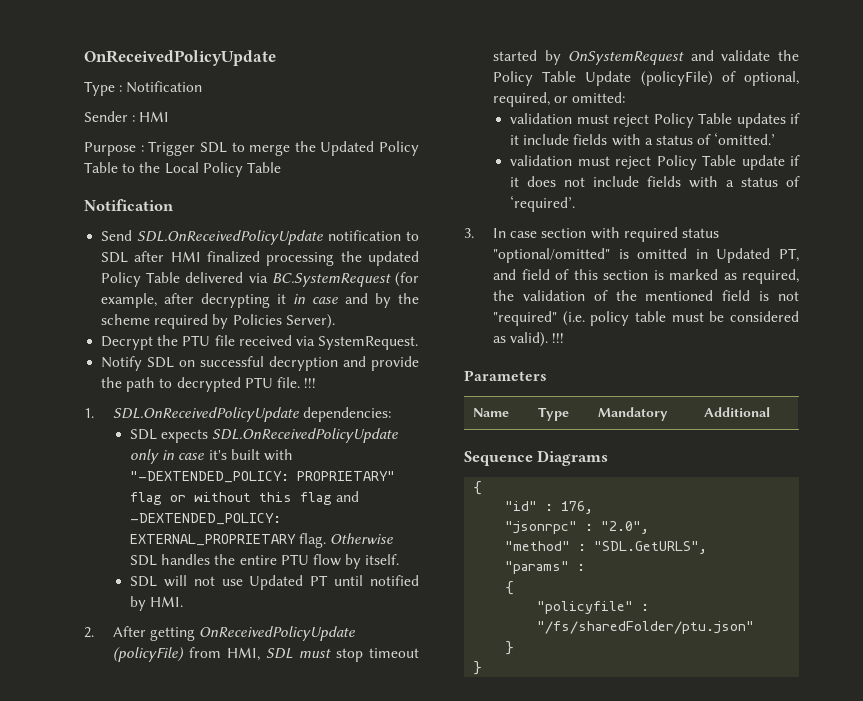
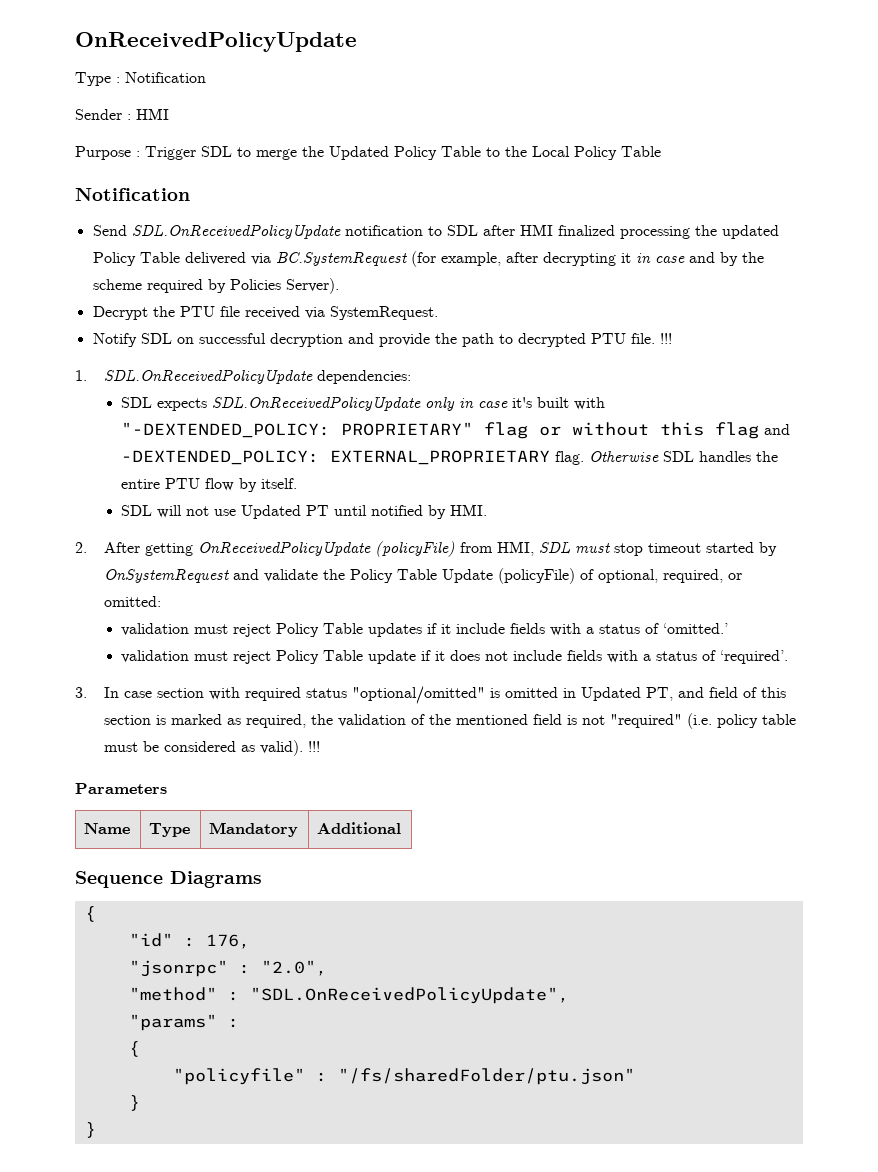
- "method" : "SDL.GetURLS",
+ "method" : "SDL.OnReceivedPolicyUpdate",

